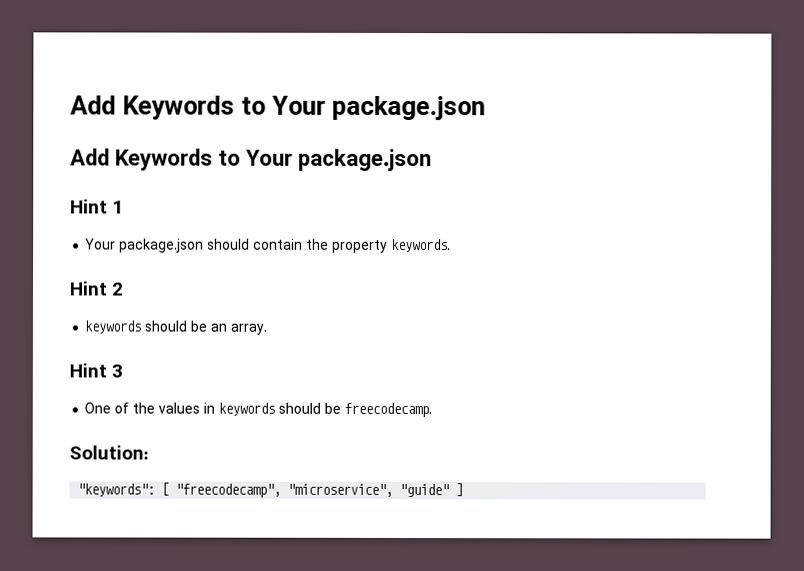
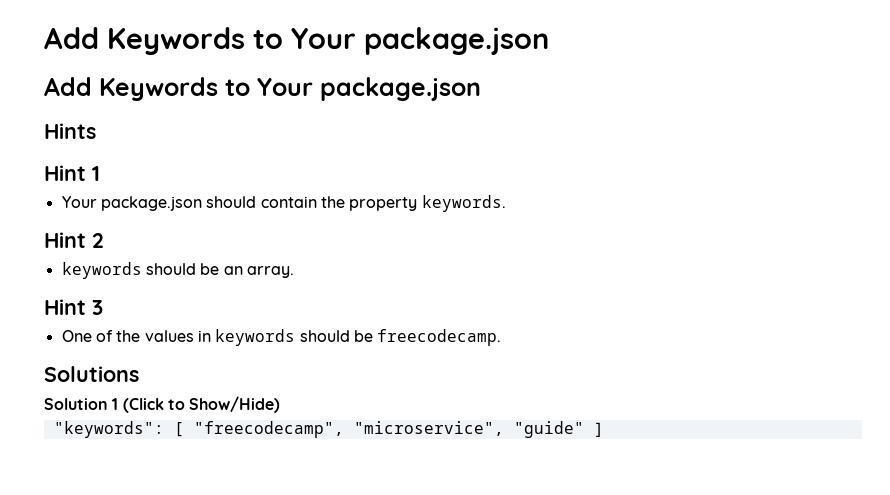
+ Hints
- Solution:
+ Solutions
+ Solution 1 (Click to Show/Hide)

